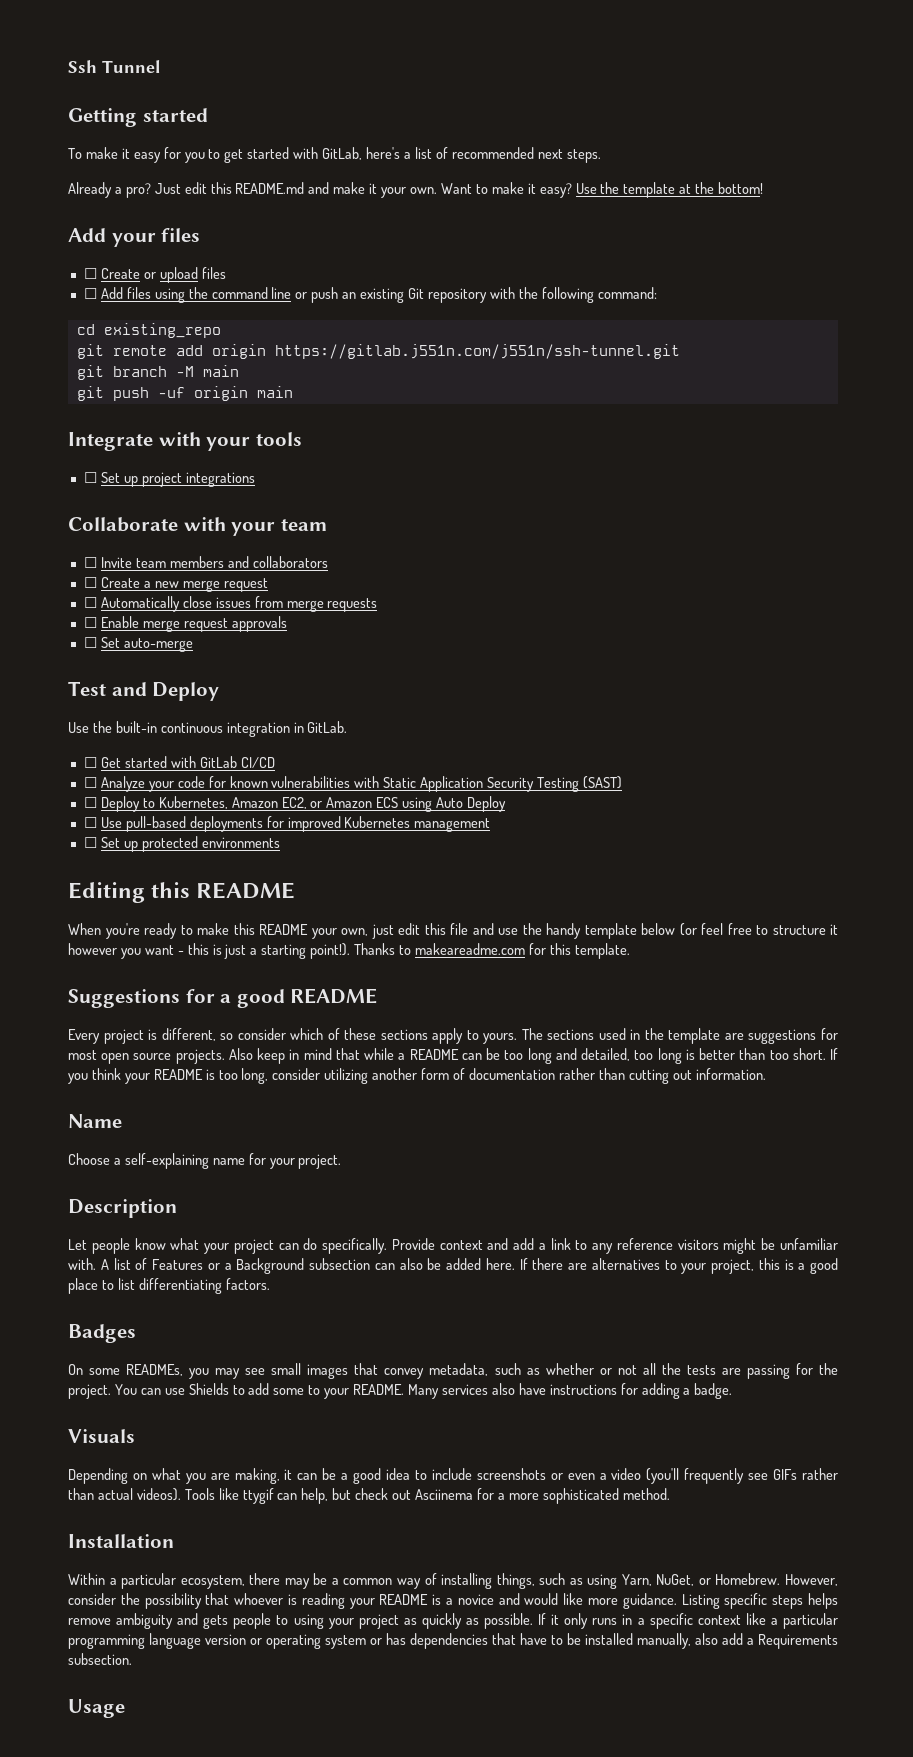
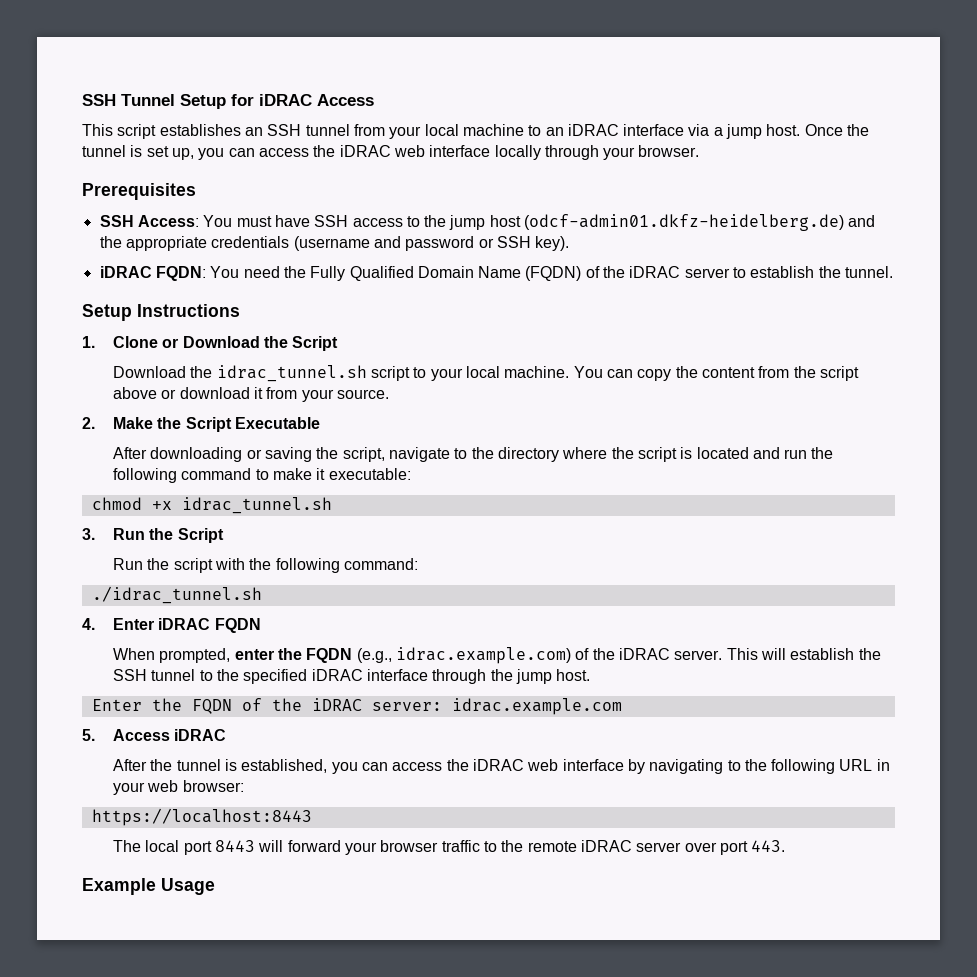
- Ssh Tunnel
- Getting started
- To make it easy for you to get started with GitLab, here's a list of recommended next steps.
- Already a pro? Just edit this README.md and make it your own. Want to make it easy? Use the template at the bottom!
- Add your files
- ☐ Create or upload files
- ☐ Add files using the command line or push an existing Git repository with the following command:
- cd existing_repo
- git remote add origin https://gitlab.j551n.com/j551n/ssh-tunnel.git
- git branch -M main
- git push -uf origin main
- Integrate with your tools
- ☐ Set up project integrations
- Collaborate with your team
- ☐ Invite team members and collaborators
- ☐ Create a new merge request
- ☐ Automatically close issues from merge requests
- ☐ Enable merge request approvals
- ☐ Set auto-merge
- Test and Deploy
- Use the built-in continuous integration in GitLab.
- ☐ Get started with GitLab CI/CD
- ☐ Analyze your code for known vulnerabilities with Static Application Security Testing (SAST)
- ☐ Deploy to Kubernetes, Amazon EC2, or Amazon ECS using Auto Deploy
- ☐ Use pull-based deployments for improved Kubernetes management
- ☐ Set up protected environments
- Editing this README
- When you're ready to make this README your own, just edit this file and use the handy template below (or feel free to structure it however you want - this is just a starting point!). Thanks to makeareadme.com for this template.
- Suggestions for a good README
- Every project is different, so consider which of these sections apply to yours. The sections used in the template are suggestions for most open source projects. Also keep in mind that while a README can be too long and detailed, too long is better than too short. If you think your README is too long, consider utilizing another form of documentation rather than cutting out information.
- Name
- Choose a self-explaining name for your project.
- Description
- Let people know what your project can do specifically. Provide context and add a link to any reference visitors might be unfamiliar with. A list of Features or a Background subsection can also be added here. If there are alternatives to your project, this is a good place to list differentiating factors.
- Badges
- On some READMEs, you may see small images that convey metadata, such as whether or not all the tests are passing for the project. You can use Shields to add some to your README. Many services also have instructions for adding a badge.
- Visuals
- Depending on what you are making, it can be a good idea to include screenshots or even a video (you'll frequently see GIFs rather than actual videos). Tools like ttygif can help, but check out Asciinema for a more sophisticated method.
- Installation
- Within a particular ecosystem, there may be a common way of installing things, such as using Yarn, NuGet, or Homebrew. However, consider the possibility that whoever is reading your README is a novice and would like more guidance. Listing specific steps helps remove ambiguity and gets people to using your project as quickly as possible. If it only runs in a specific context like a particular programming language version or operating system or has dependencies that have to be installed manually, also add a Requirements subsection.
- Usage
+ SSH Tunnel Setup for iDRAC Access
+ This script establishes an SSH tunnel from your local machine to an iDRAC interface via a jump host. Once the tunnel is set up, you can access the iDRAC web interface locally through your browser.
+ Prerequisites
+ SSH Access: You must have SSH access to the jump host (odcf-admin01.dkfz-heidelberg.de) and the appropriate credentials (username and password or SSH key).
+ iDRAC FQDN: You need the Fully Qualified Domain Name (FQDN) of the iDRAC server to establish the tunnel.
+ Setup Instructions
+ 1. Clone or Download the Script
+ Download the idrac_tunnel.sh script to your local machine. You can copy the content from the script above or download it from your source.
+ 2. Make the Script Executable
+ After downloading or saving the script, navigate to the directory where the script is located and run the following command to make it executable:
+ chmod +x idrac_tunnel.sh
+ 3. Run the Script
+ Run the script with the following command:
+ ./idrac_tunnel.sh
+ 4. Enter iDRAC FQDN
+ When prompted, enter the FQDN (e.g., idrac.example.com) of the iDRAC server. This will establish the SSH tunnel to the specified iDRAC interface through the jump host.
+ Enter the FQDN of the iDRAC server: idrac.example.com
+ 5. Access iDRAC
+ After the tunnel is established, you can access the iDRAC web interface by navigating to the following URL in your web browser:
+ https://localhost:8443
+ The local port 8443 will forward your browser traffic to the remote iDRAC server over port 443.
+ Example Usage

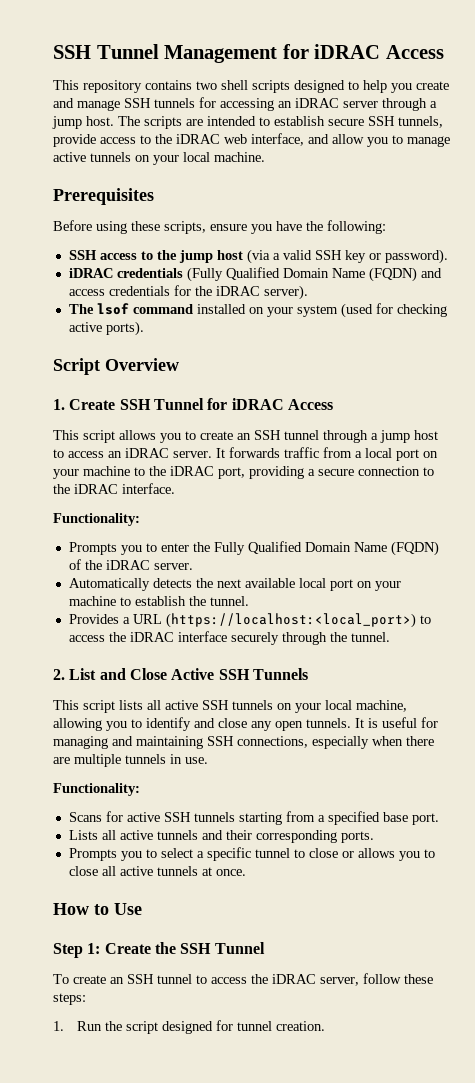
- SSH Tunnel Setup for iDRAC Access
+ SSH Tunnel Management for iDRAC Access
+ This repository contains two shell scripts designed to help you create and manage SSH tunnels for accessing an iDRAC server through a jump host. The scripts are intended to establish secure SSH tunnels, provide access to the iDRAC web interface, and allow you to manage active tunnels on your local machine.
+ Prerequisites
+ Before using these scripts, ensure you have the following:
+ SSH access to the jump host (via a valid SSH key or password).
+ iDRAC credentials (Fully Qualified Domain Name (FQDN) and access credentials for the iDRAC server).
+ The lsof command installed on your system (used for checking active ports).
+ Script Overview
+ 1. Create SSH Tunnel for iDRAC Access
- This script establishes an SSH tunnel from your local machine to an iDRAC interface via a jump host. Once the tunnel is set up, you can access the iDRAC web interface locally through your browser.
- Prerequisites
- SSH Access: You must have SSH access to the jump host (odcf-admin01.dkfz-heidelberg.de) and the appropriate credentials (username and password or SSH key).
- iDRAC FQDN: You need the Fully Qualified Domain Name (FQDN) of the iDRAC server to establish the tunnel.
- Setup Instructions
- 1. Clone or Download the Script
- Download the idrac_tunnel.sh script to your local machine. You can copy the content from the script above or download it from your source.
- 2. Make the Script Executable
- After downloading or saving the script, navigate to the directory where the script is located and run the following command to make it executable:
- chmod +x idrac_tunnel.sh
- 3. Run the Script
- Run the script with the following command:
- ./idrac_tunnel.sh
- 4. Enter iDRAC FQDN
- When prompted, enter the FQDN (e.g., idrac.example.com) of the iDRAC server. This will establish the SSH tunnel to the specified iDRAC interface through the jump host.
- Enter the FQDN of the iDRAC server: idrac.example.com
- 5. Access iDRAC
- After the tunnel is established, you can access the iDRAC web interface by navigating to the following URL in your web browser:
- https://localhost:8443
- The local port 8443 will forward your browser traffic to the remote iDRAC server over port 443.
- Example Usage
+ This script allows you to create an SSH tunnel through a jump host to access an iDRAC server. It forwards traffic from a local port on your machine to the iDRAC port, providing a secure connection to the iDRAC interface.
+ Functionality:
+ Prompts you to enter the Fully Qualified Domain Name (FQDN) of the iDRAC server.
+ Automatically detects the next available local port on your machine to establish the tunnel.
+ Provides a URL (https://localhost:<local_port>) to access the iDRAC interface securely through the tunnel.
+ 2. List and Close Active SSH Tunnels
+ This script lists all active SSH tunnels on your local machine, allowing you to identify and close any open tunnels. It is useful for managing and maintaining SSH connections, especially when there are multiple tunnels in use.
+ Functionality:
+ Scans for active SSH tunnels starting from a specified base port.
+ Lists all active tunnels and their corresponding ports.
+ Prompts you to select a specific tunnel to close or allows you to close all active tunnels at once.
+ How to Use
+ Step 1: Create the SSH Tunnel
+ To create an SSH tunnel to access the iDRAC server, follow these steps:
+ 1. Run the script designed for tunnel creation.

